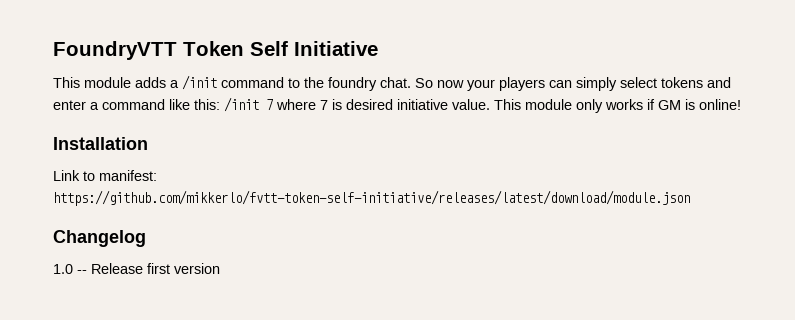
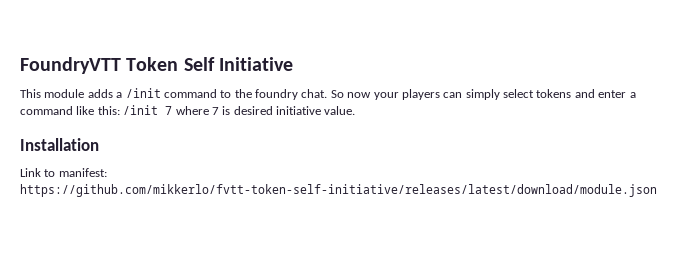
- This module only works if GM is online!
- Changelog
- 1.0 -- Release first version

